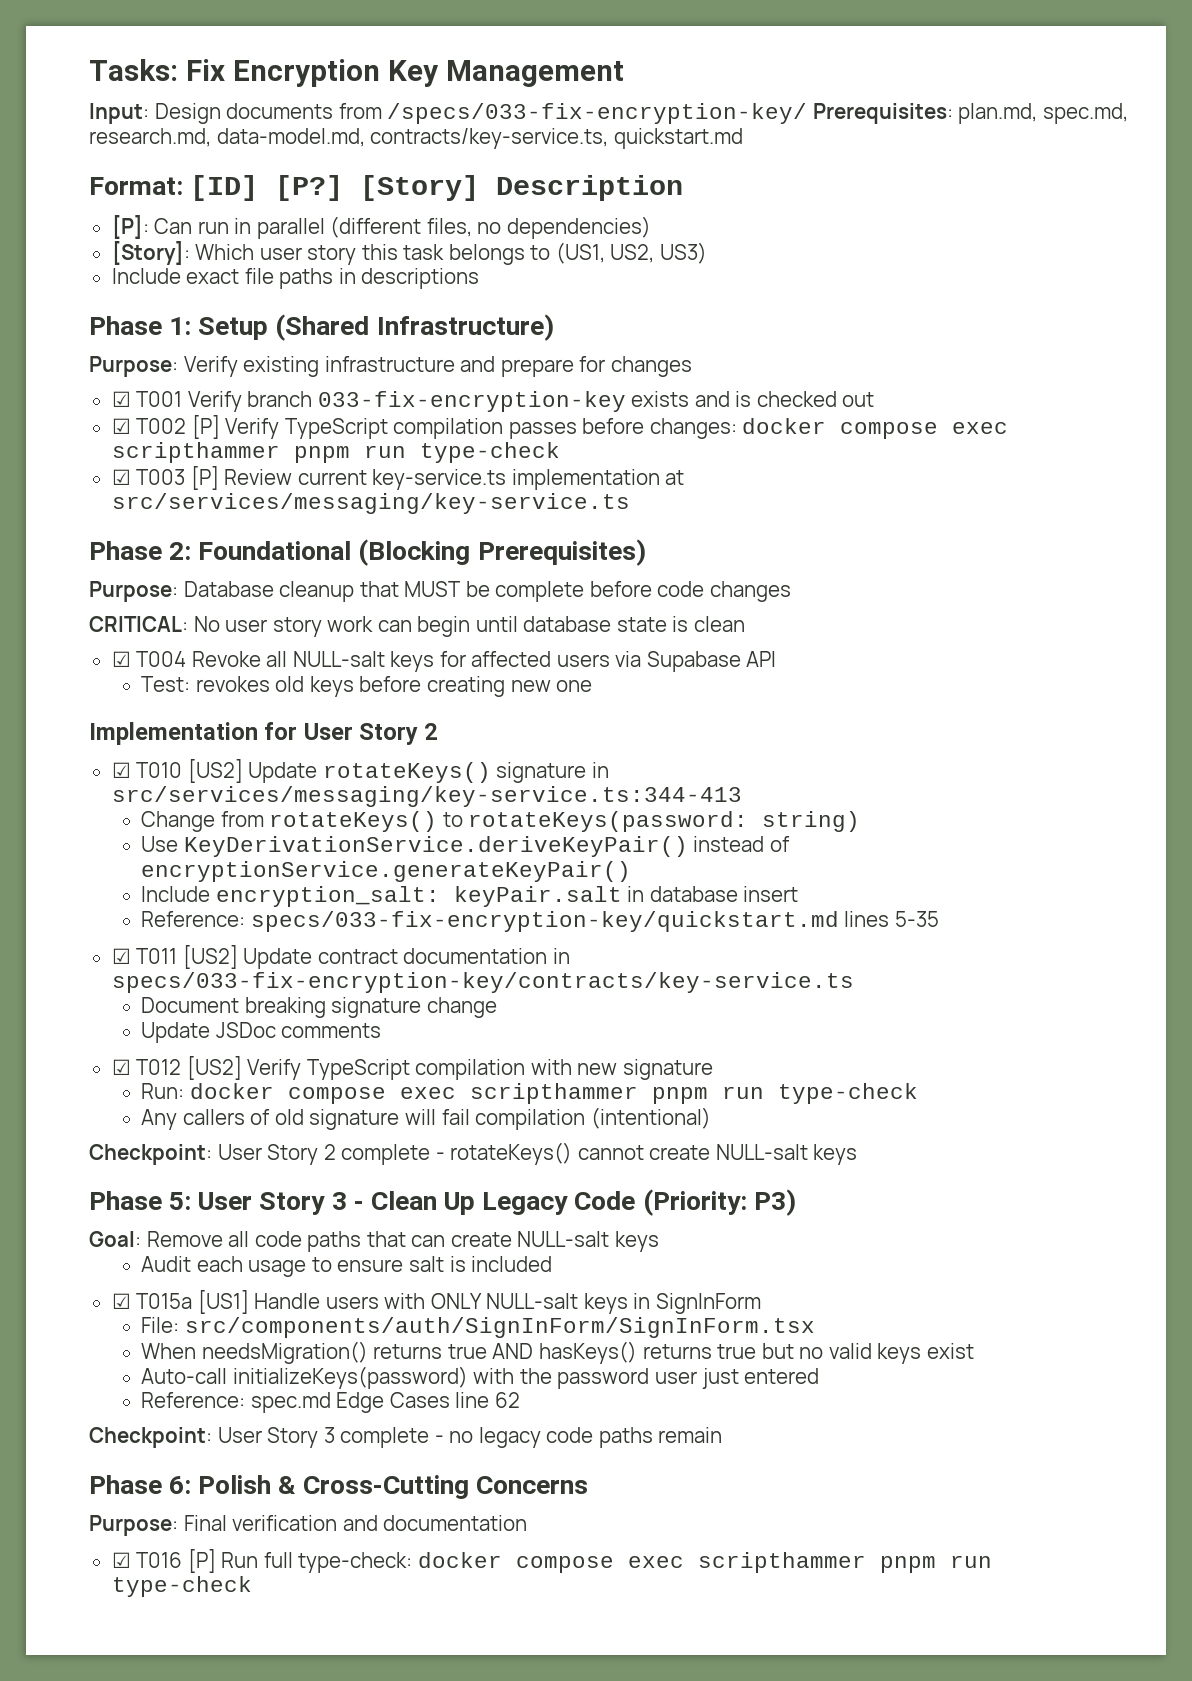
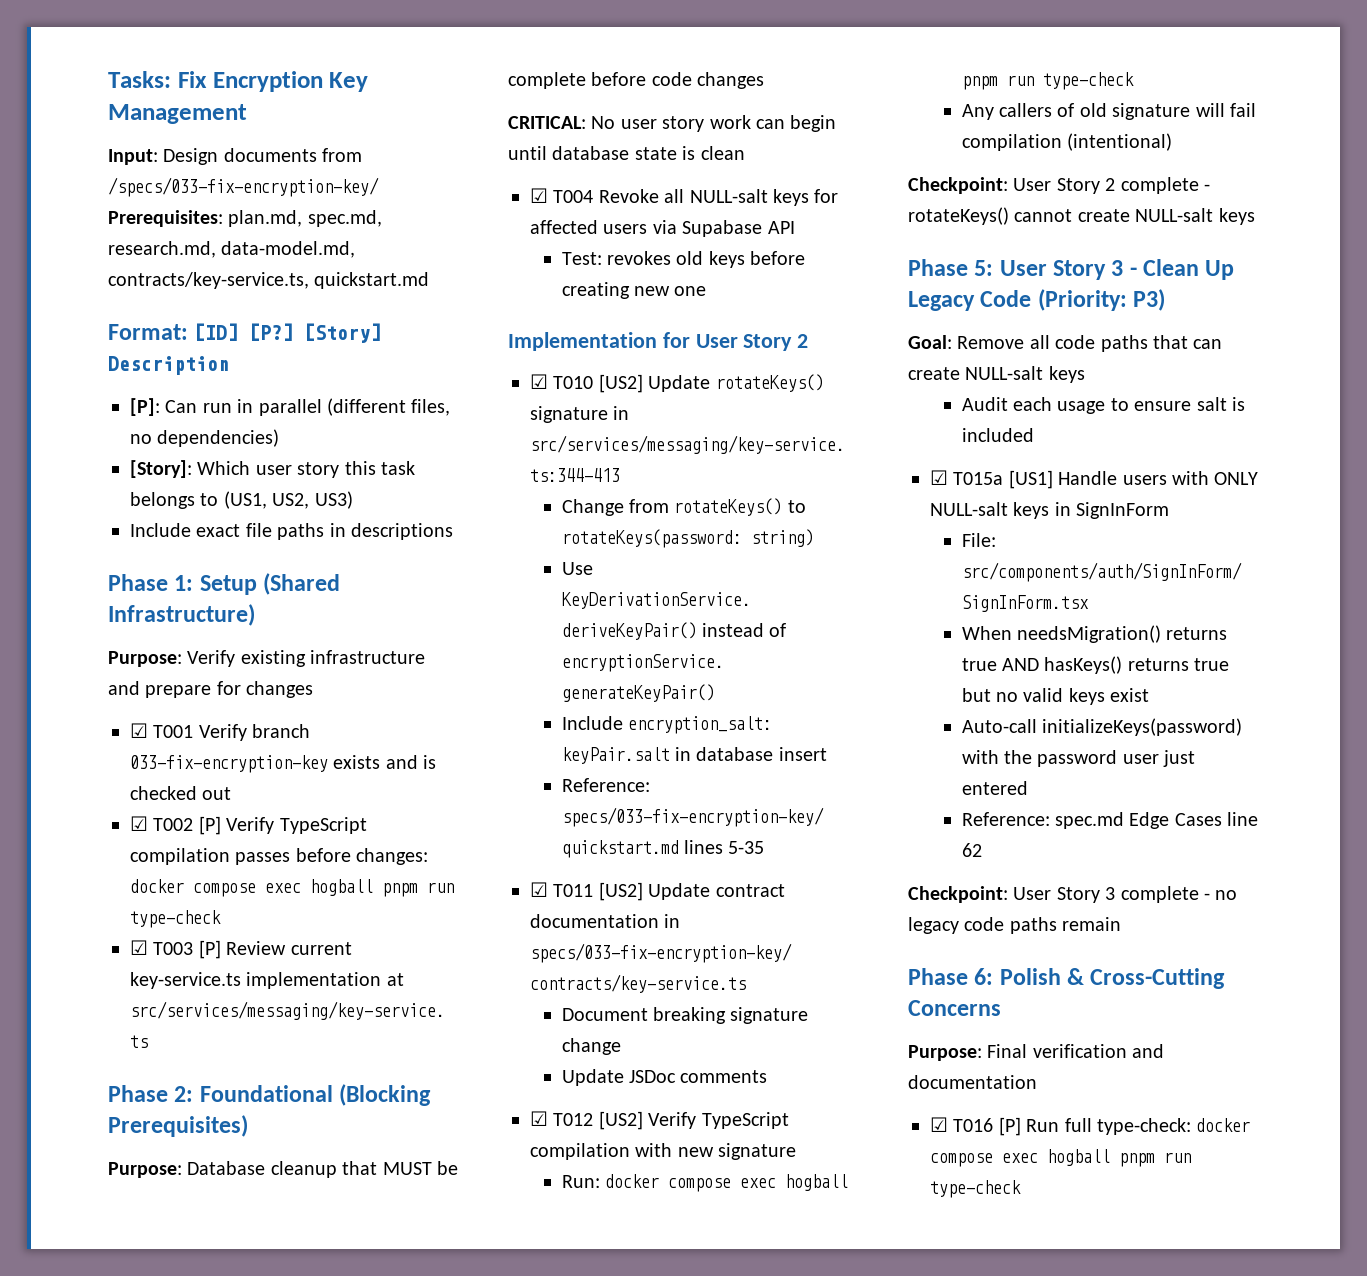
- ☑ T002 [P] Verify TypeScript compilation passes before changes: docker compose exec scripthammer pnpm run type-check
+ ☑ T002 [P] Verify TypeScript compilation passes before changes: docker compose exec hogball pnpm run type-check
- Run: docker compose exec scripthammer pnpm run type-check
+ Run: docker compose exec hogball pnpm run type-check
- ☑ T016 [P] Run full type-check: docker compose exec scripthammer pnpm run type-check
+ ☑ T016 [P] Run full type-check: docker compose exec hogball pnpm run type-check

